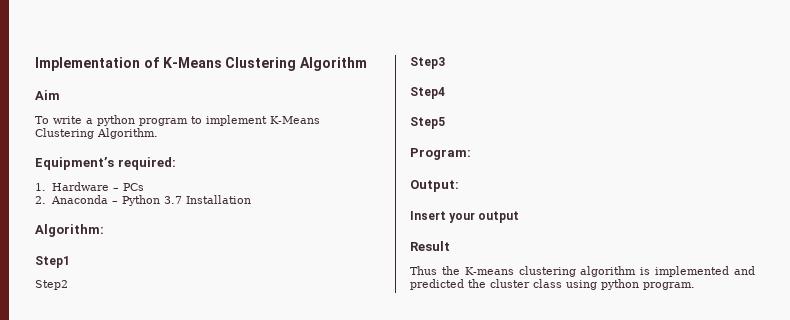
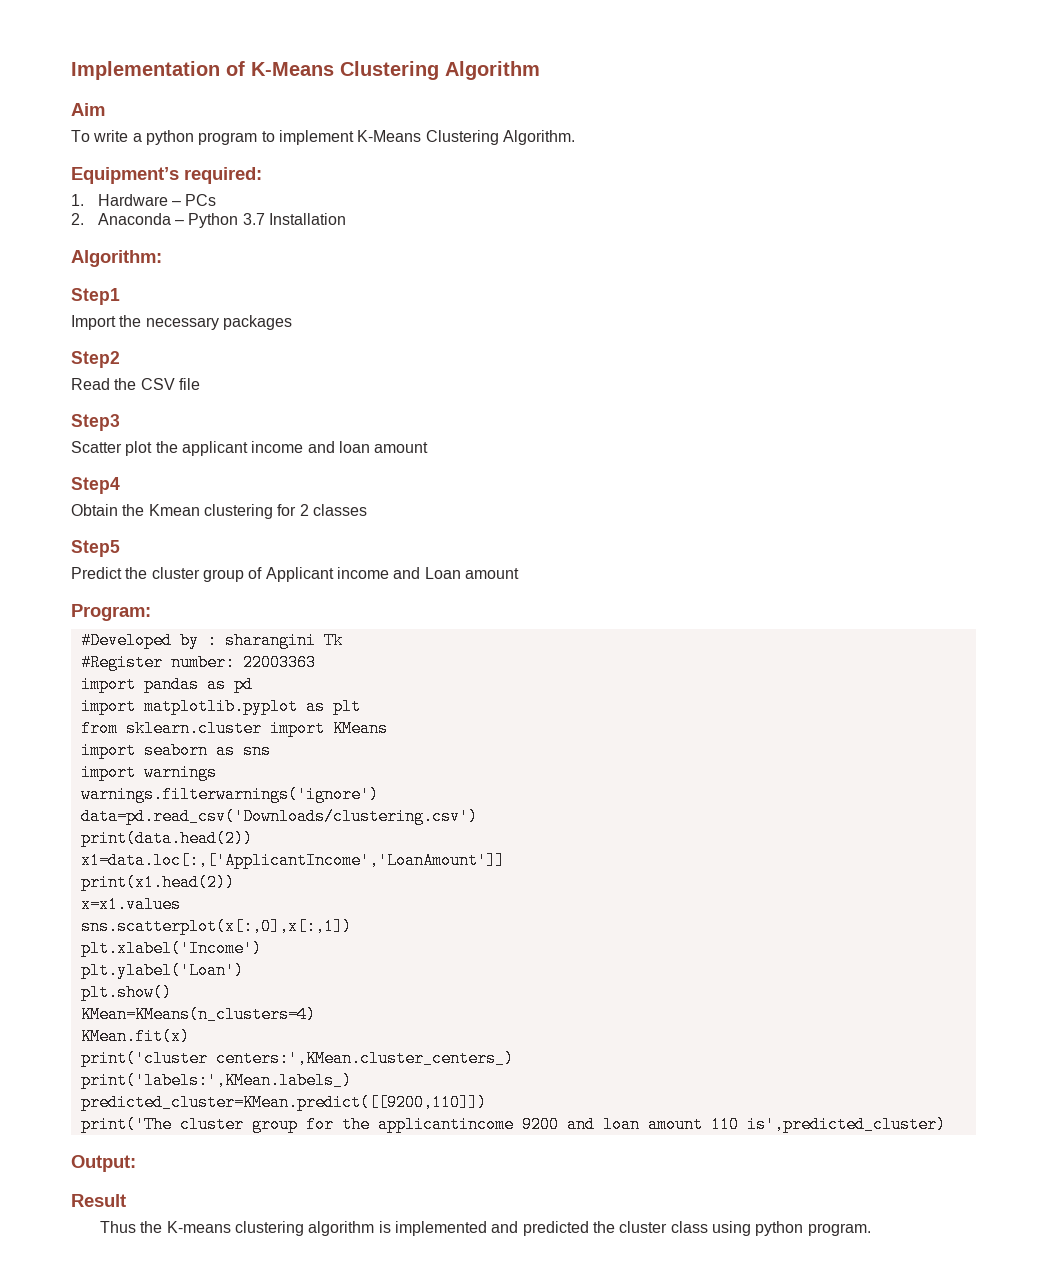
+ Import the necessary packages
  Step2
+ Read the CSV file
  Step3
+ Scatter plot the applicant income and loan amount
  Step4
+ Obtain the Kmean clustering for 2 classes
  Step5
+ Predict the cluster group of Applicant income and Loan amount
  Program:
+ #Developed by : sharangini Tk
+ #Register number: 22003363
+ import pandas as pd
+ import matplotlib.pyplot as plt
+ from sklearn.cluster import KMeans
+ import seaborn as sns
+ import warnings
+ warnings.filterwarnings('ignore')
+ data=pd.read_csv('Downloads/clustering.csv')
+ print(data.head(2))
+ x1=data.loc[:,['ApplicantIncome','LoanAmount']]
+ print(x1.head(2))
+ x=x1.values
+ sns.scatterplot(x[:,0],x[:,1])
+ plt.xlabel('Income')
+ plt.ylabel('Loan')
+ plt.show()
+ KMean=KMeans(n_clusters=4)
+ KMean.fit(x)
+ print('cluster centers:',KMean.cluster_centers_)
+ print('labels:',KMean.labels_)
+ predicted_cluster=KMean.predict([[9200,110]])
+ print('The cluster group for the applicantincome 9200 and loan amount 110 is',predicted_cluster)
  Output:
- Insert your output

